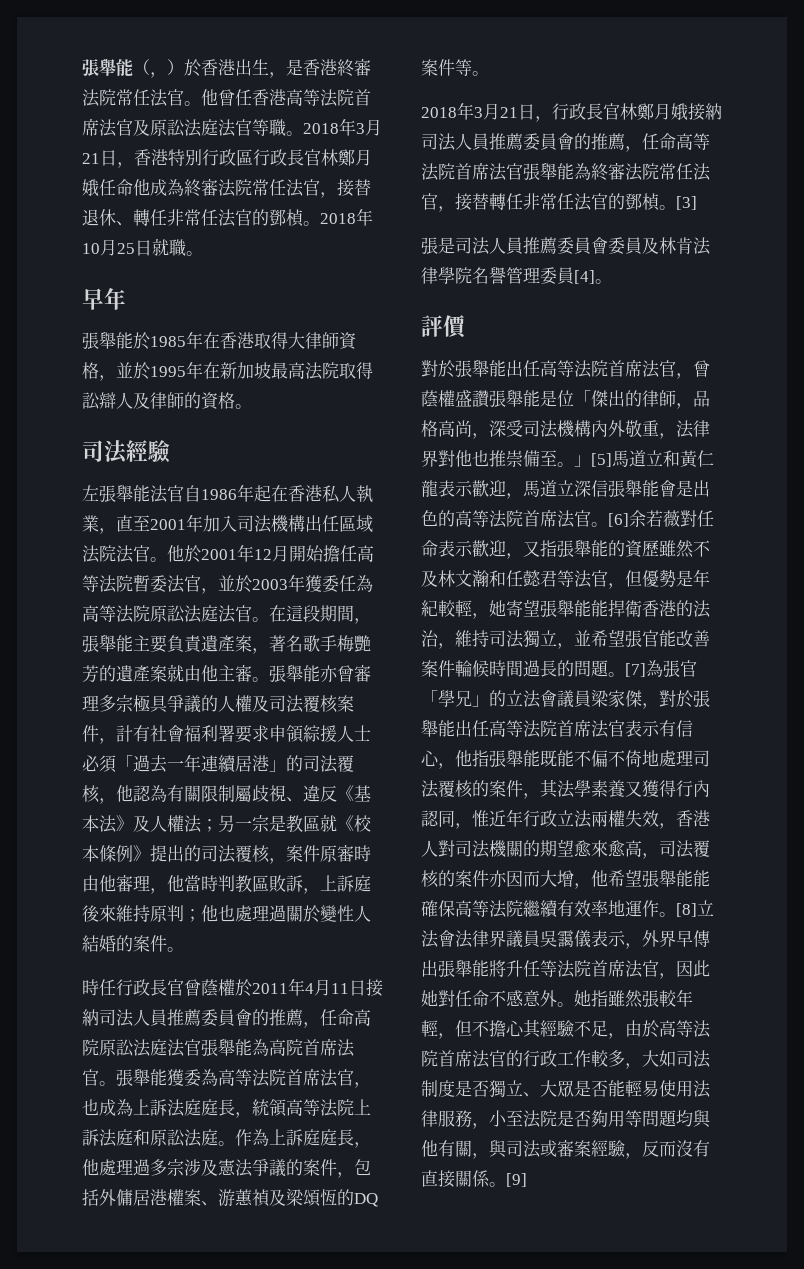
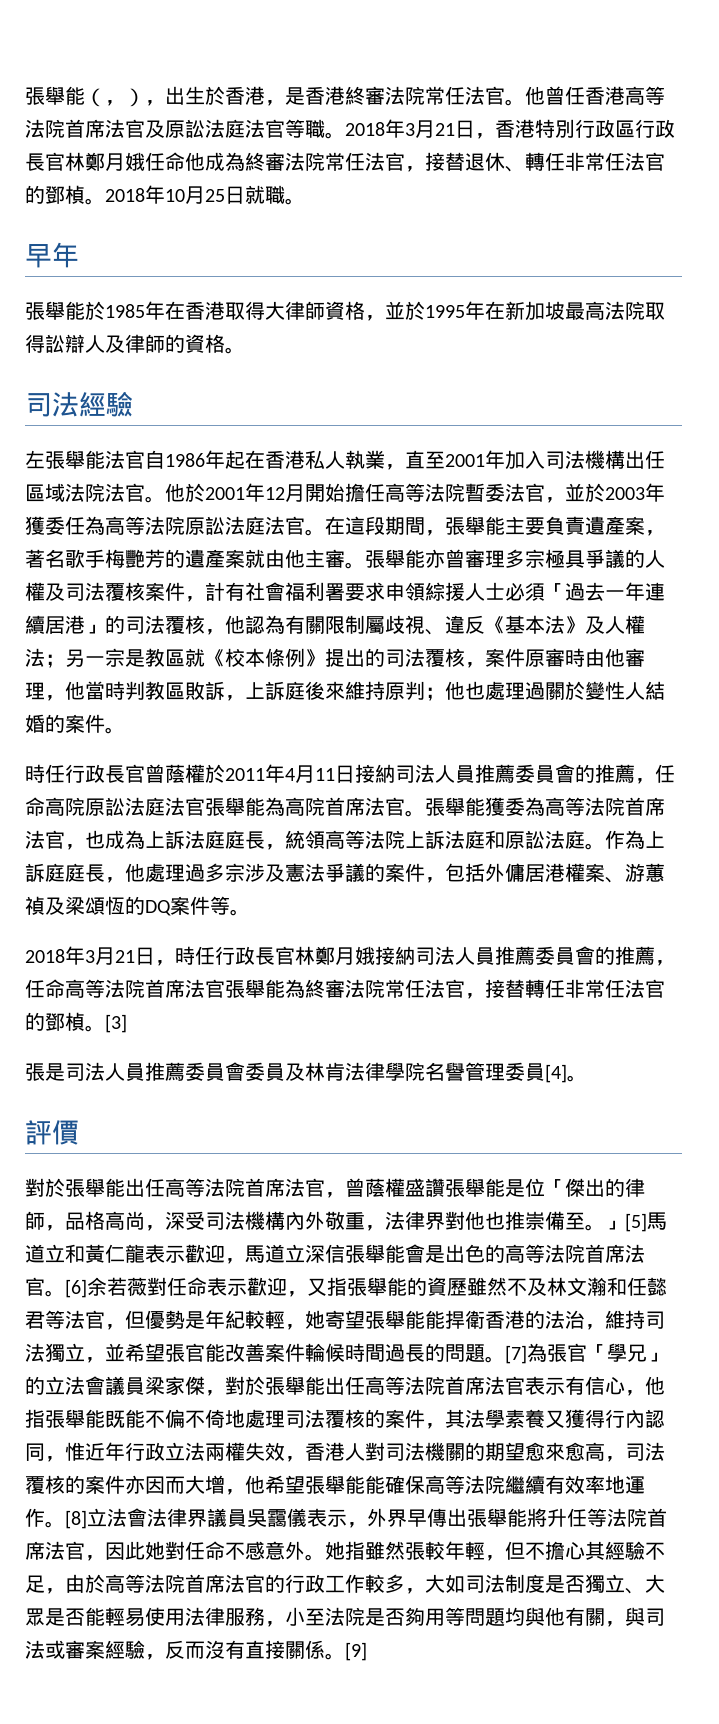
- 張舉能（，）於香港出生，是香港終審法院常任法官。
+ 張舉能（，），出生於香港，是香港終審法院常任法官。
- 2018年3月21日，行政長官林鄭月娥接納司法人員推薦委員會的推薦，任命高等法院首席法官張舉能為終審法院常任法官，接替轉任非常任法官的鄧楨。
+ 2018年3月21日，時任行政長官林鄭月娥接納司法人員推薦委員會的推薦，任命高等法院首席法官張舉能為終審法院常任法官，接替轉任非常任法官的鄧楨。

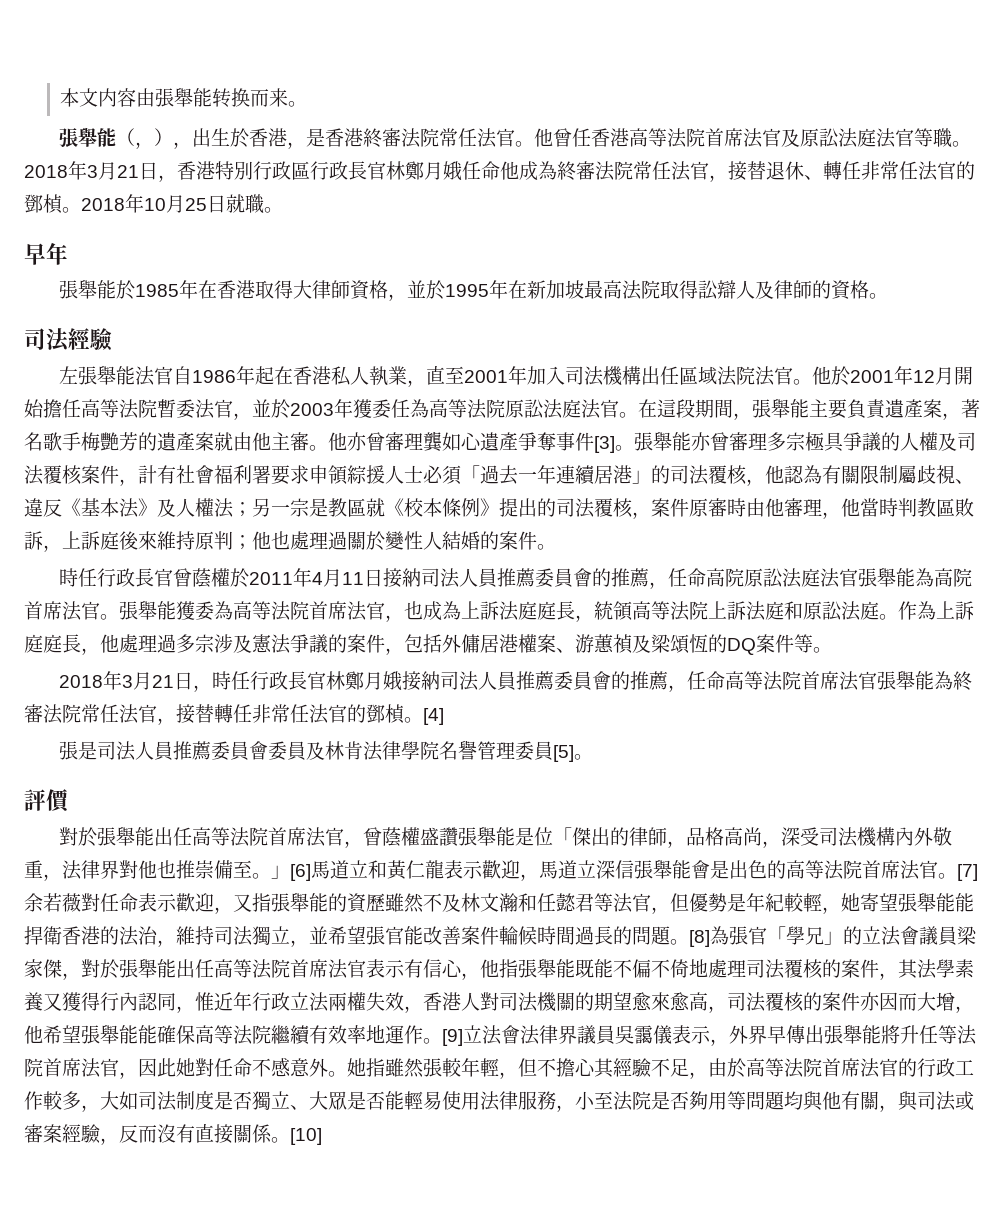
+ 本文内容由張舉能转换而来。
+ 他亦曾審理龔如心遺產爭奪事件[3]。
- [3]
+ [4]
- 張是司法人員推薦委員會委員及林肯法律學院名譽管理委員[4]。
+ 張是司法人員推薦委員會委員及林肯法律學院名譽管理委員[5]。
- 對於張舉能出任高等法院首席法官，曾蔭權盛讚張舉能是位「傑出的律師，品格高尚，深受司法機構內外敬重，法律界對他也推崇備至。」[5]馬道立和黃仁龍表示歡迎，馬道立深信張舉能會是出色的高等法院首席法官。
+ 對於張舉能出任高等法院首席法官，曾蔭權盛讚張舉能是位「傑出的律師，品格高尚，深受司法機構內外敬重，法律界對他也推崇備至。」[6]馬道立和黃仁龍表示歡迎，馬道立深信張舉能會是出色的高等法院首席法官。
- [6]余若薇對任命表示歡迎，又指張舉能的資歷雖然不及林文瀚和任懿君等法官，但優勢是年紀較輕，她寄望張舉能能捍衛香港的法治，維持司法獨立，並希望張官能改善案件輪候時間過長的問題。
+ [7]余若薇對任命表示歡迎，又指張舉能的資歷雖然不及林文瀚和任懿君等法官，但優勢是年紀較輕，她寄望張舉能能捍衛香港的法治，維持司法獨立，並希望張官能改善案件輪候時間過長的問題。
- [7]為張官「學兄」的立法會議員梁家傑，對於張舉能出任高等法院首席法官表示有信心，他指張舉能既能不偏不倚地處理司法覆核的案件，其法學素養又獲得行內認同，惟近年行政立法兩權失效，香港人對司法機關的期望愈來愈高，司法覆核的案件亦因而大增，他希望張舉能能確保高等法院繼續有效率地運作。
+ [8]為張官「學兄」的立法會議員梁家傑，對於張舉能出任高等法院首席法官表示有信心，他指張舉能既能不偏不倚地處理司法覆核的案件，其法學素養又獲得行內認同，惟近年行政立法兩權失效，香港人對司法機關的期望愈來愈高，司法覆核的案件亦因而大增，他希望張舉能能確保高等法院繼續有效率地運作。
- [8]立法會法律界議員吳靄儀表示，外界早傳出張舉能將升任等法院首席法官，因此她對任命不感意外。
+ [9]立法會法律界議員吳靄儀表示，外界早傳出張舉能將升任等法院首席法官，因此她對任命不感意外。
- [9]
+ [10]

